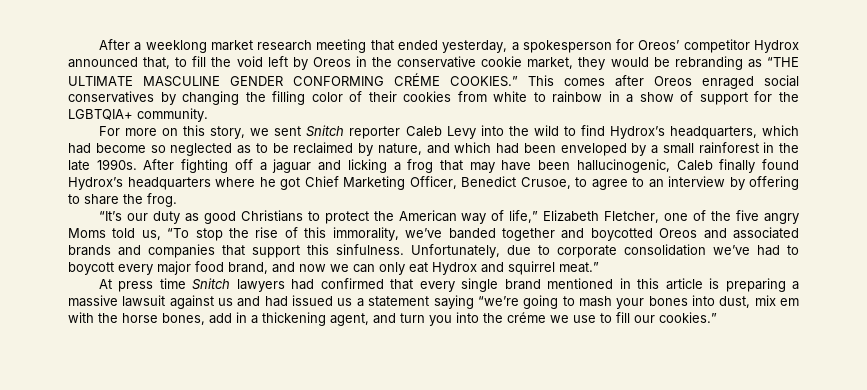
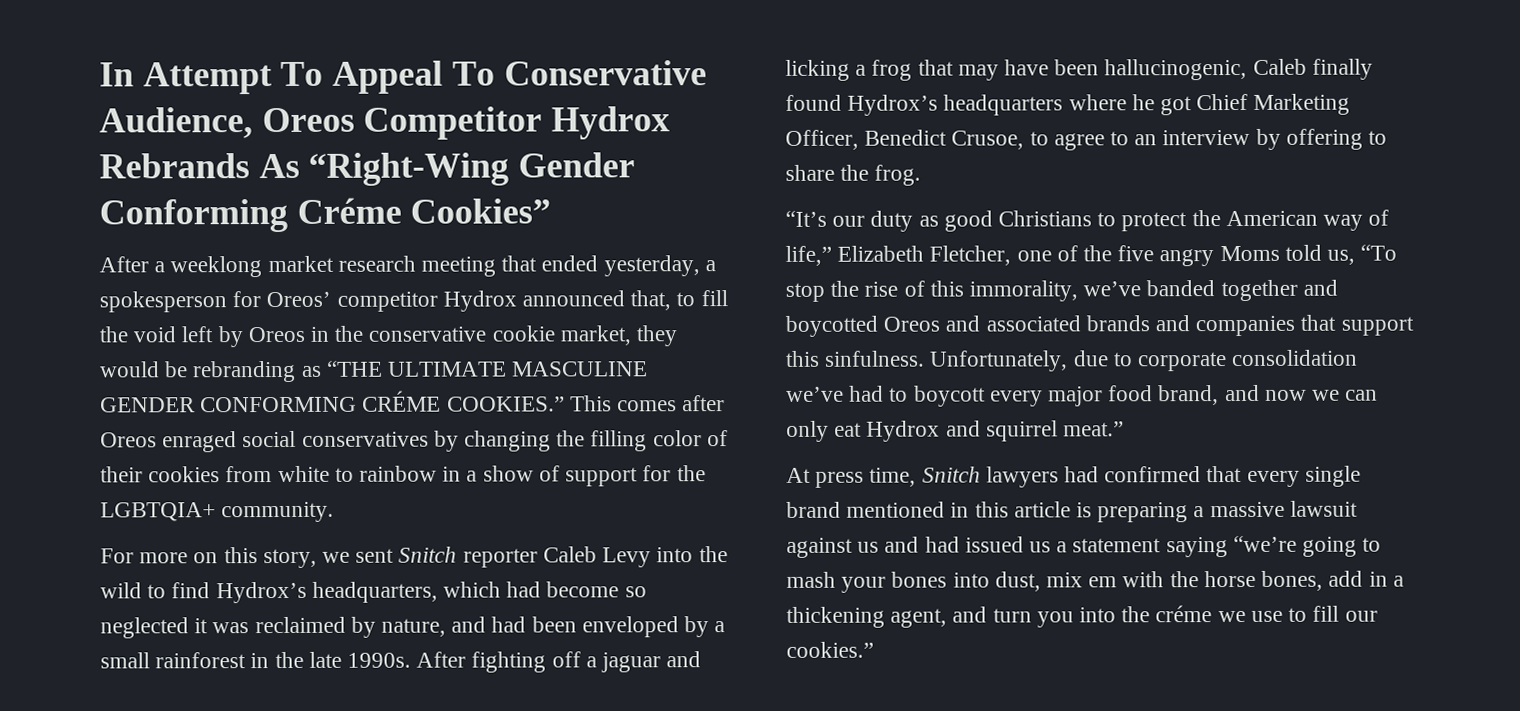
+ In Attempt To Appeal To Conservative Audience, Oreos Competitor Hydrox Rebrands As “Right-Wing Gender Conforming Créme Cookies”
- For more on this story, we sent Snitch reporter Caleb Levy into the wild to find Hydrox’s headquarters, which had become so neglected as to be reclaimed by nature, and which had been enveloped by a small rainforest in the late 1990s.
+ For more on this story, we sent Snitch reporter Caleb Levy into the wild to find Hydrox’s headquarters, which had become so neglected it was reclaimed by nature, and had been enveloped by a small rainforest in the late 1990s.
- At press time Snitch lawyers had confirmed that every single brand mentioned in this article is preparing a massive lawsuit against us and had issued us a statement saying “we’re going to mash your bones into dust, mix em with the horse bones, add in a thickening agent, and turn you into the créme we use to fill our cookies.”
+ At press time, Snitch lawyers had confirmed that every single brand mentioned in this article is preparing a massive lawsuit against us and had issued us a statement saying “we’re going to mash your bones into dust, mix em with the horse bones, add in a thickening agent, and turn you into the créme we use to fill our cookies.”

